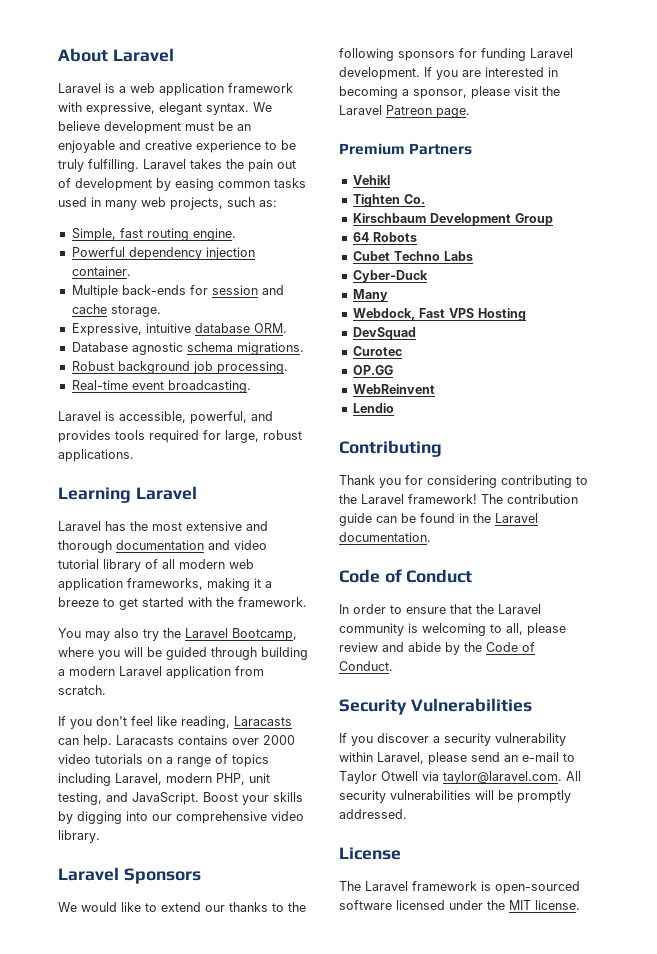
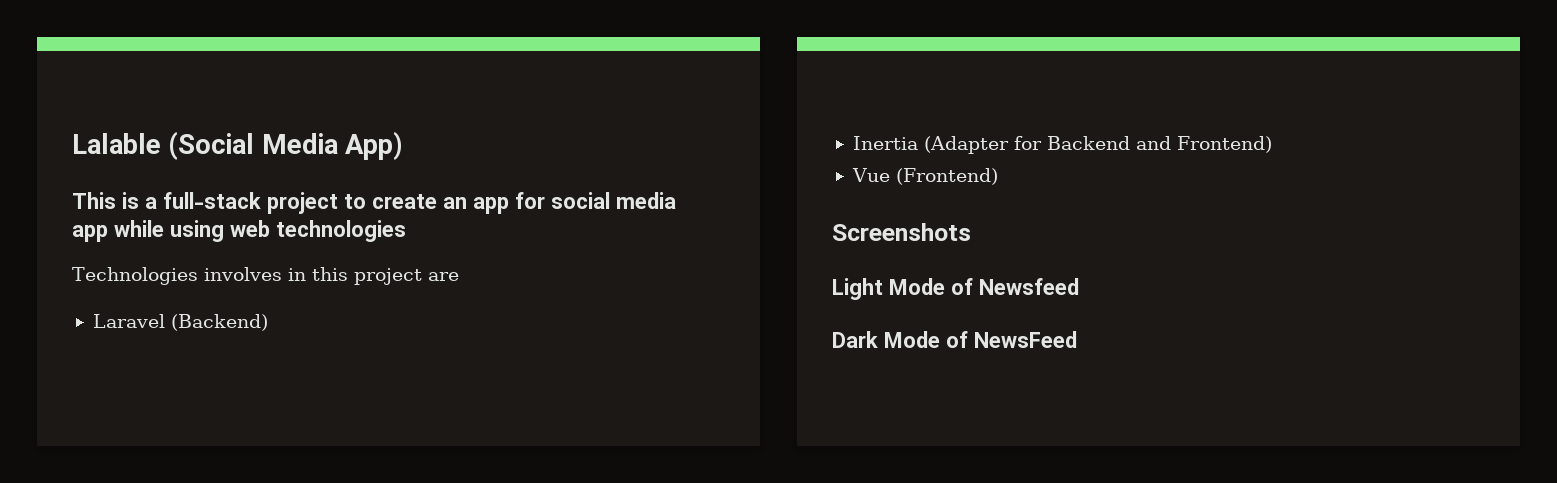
- About Laravel
- Laravel is a web application framework with expressive, elegant syntax. We believe development must be an enjoyable and creative experience to be truly fulfilling. Laravel takes the pain out of development by easing common tasks used in many web projects, such as:
- Simple, fast routing engine.
- Powerful dependency injection container.
- Multiple back-ends for session and cache storage.
- Expressive, intuitive database ORM.
- Database agnostic schema migrations.
- Robust background job processing.
- Real-time event broadcasting.
- Laravel is accessible, powerful, and provides tools required for large, robust applications.
- Learning Laravel
- Laravel has the most extensive and thorough documentation and video tutorial library of all modern web application frameworks, making it a breeze to get started with the framework.
- You may also try the Laravel Bootcamp, where you will be guided through building a modern Laravel application from scratch.
- If you don't feel like reading, Laracasts can help. Laracasts contains over 2000 video tutorials on a range of topics including Laravel, modern PHP, unit testing, and JavaScript. Boost your skills by digging into our comprehensive video library.
- Laravel Sponsors
- We would like to extend our thanks to the following sponsors for funding Laravel development. If you are interested in becoming a sponsor, please visit the Laravel Patreon page.
- Premium Partners
- Vehikl
- Tighten Co.
- Kirschbaum Development Group
- 64 Robots
- Cubet Techno Labs
- Cyber-Duck
- Many
- Webdock, Fast VPS Hosting
- DevSquad
- Curotec
- OP.GG
- WebReinvent
- Lendio
- Contributing
- Thank you for considering contributing to the Laravel framework! The contribution guide can be found in the Laravel documentation.
- Code of Conduct
- In order to ensure that the Laravel community is welcoming to all, please review and abide by the Code of Conduct.
- Security Vulnerabilities
- If you discover a security vulnerability within Laravel, please send an e-mail to Taylor Otwell via taylor@laravel.com. All security vulnerabilities will be promptly addressed.
- License
- The Laravel framework is open-sourced software licensed under the MIT license.
+ Lalable (Social Media App)
+ This is a full-stack project to create an app for social media app while using web technologies
+ Technologies involves in this project are
+ Laravel (Backend)
+ Inertia (Adapter for Backend and Frontend)
+ Vue (Frontend)
+ Screenshots
+ Light Mode of Newsfeed
+ Dark Mode of NewsFeed

